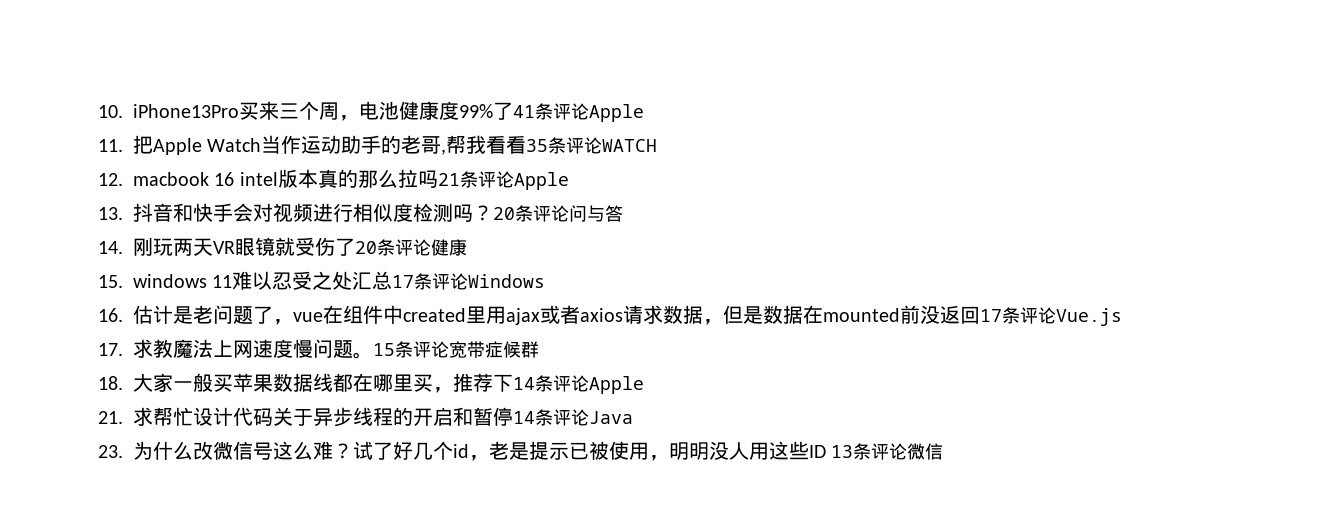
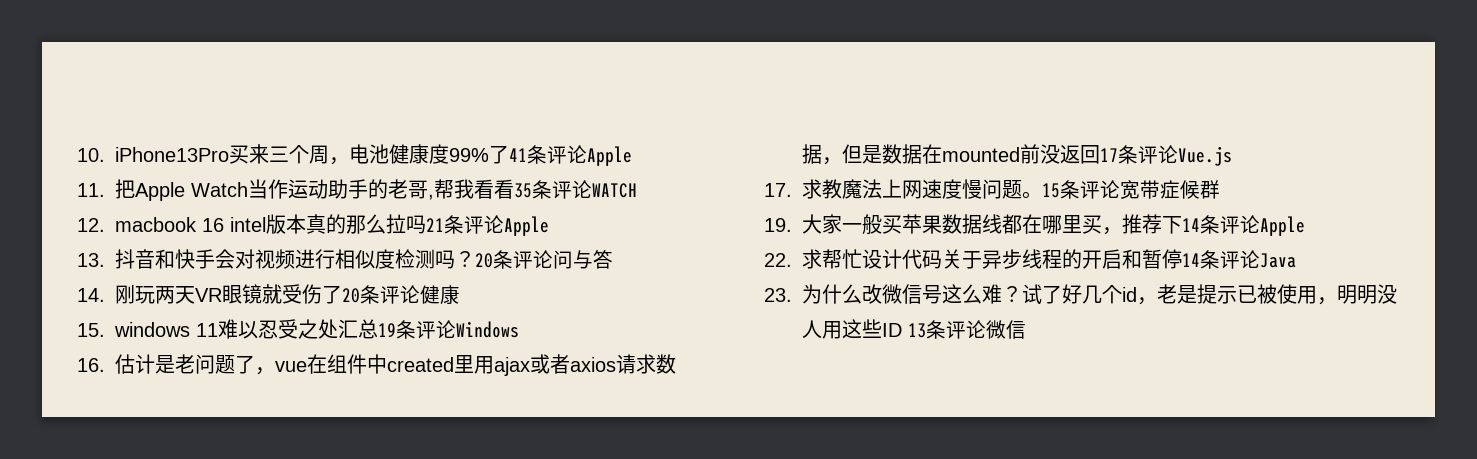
- 15. windows 11难以忍受之处汇总17条评论Windows
+ 15. windows 11难以忍受之处汇总19条评论Windows
- 18.大家一般买苹果数据线都在哪里买，推荐下14条评论Apple
+ 19.大家一般买苹果数据线都在哪里买，推荐下14条评论Apple
- 21.求帮忙设计代码关于异步线程的开启和暂停14条评论Java
+ 22.求帮忙设计代码关于异步线程的开启和暂停14条评论Java

